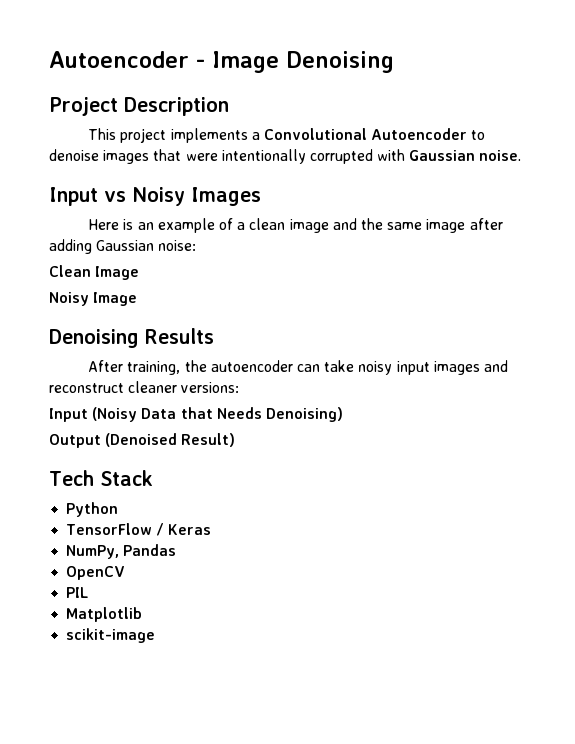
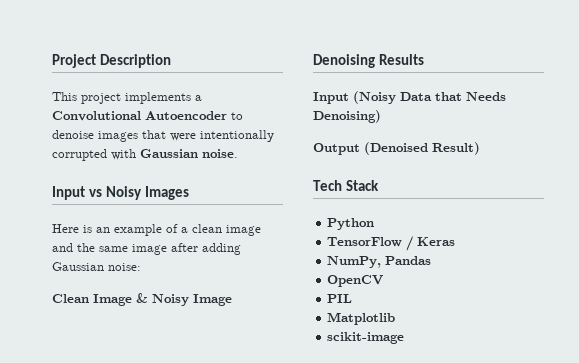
- Autoencoder - Image Denoising
- Clean Image
- Noisy Image
+ Clean Image & Noisy Image
- After training, the autoencoder can take noisy input images and reconstruct cleaner versions:

